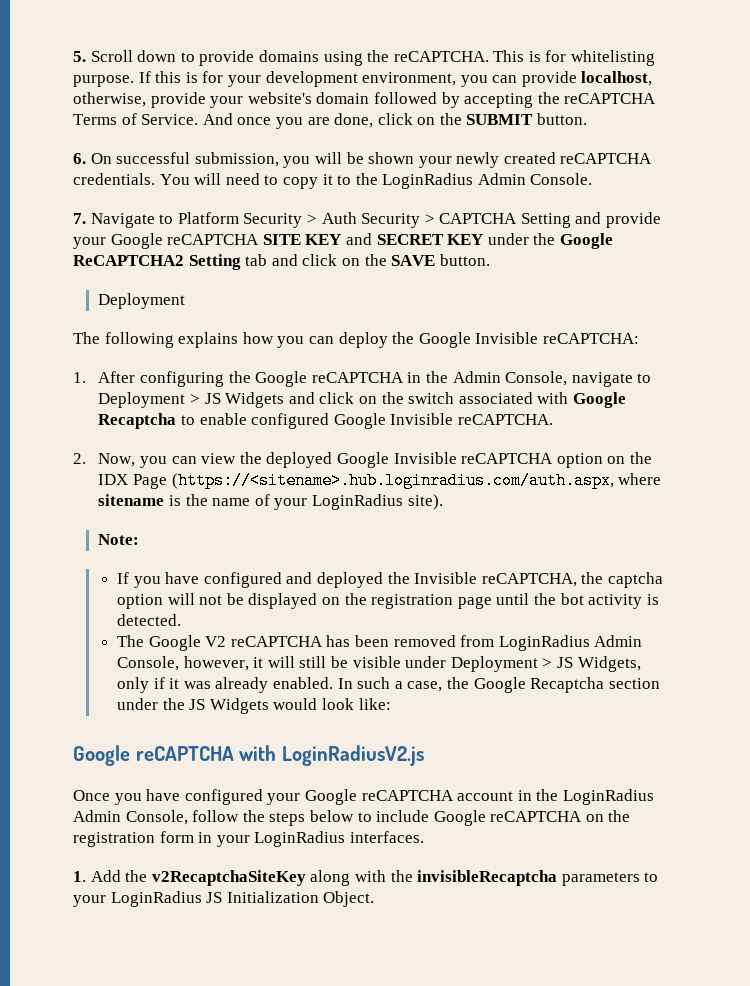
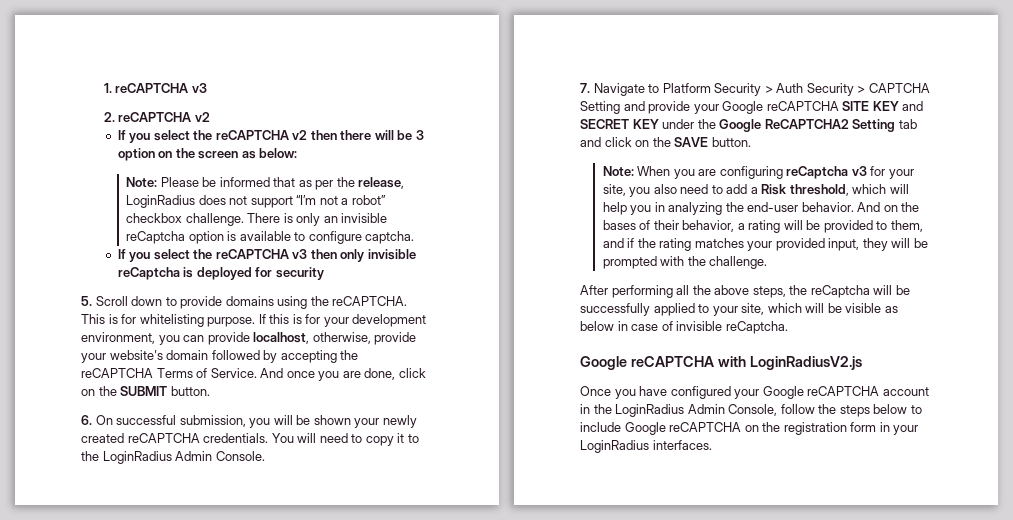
+ 1. reCAPTCHA v3
+ 2. reCAPTCHA v2
+ If you select the reCAPTCHA v2 then there will be 3 option on the screen as below:
+ Note: Please be informed that as per the release, LoginRadius does not support “I’m not a robot” checkbox challenge. There is only an invisible reCaptcha option is available to configure captcha.
+ If you select the reCAPTCHA v3 then only invisible reCaptcha is deployed for security
  7. Navigate to Platform Security > Auth Security > CAPTCHA Setting and provide your Google reCAPTCHA SITE KEY and SECRET KEY under the Google ReCAPTCHA2 Setting tab and click on the SAVE button.
- Deployment
- The following explains how you can deploy the Google Invisible reCAPTCHA:
- 1. After configuring the Google reCAPTCHA in the Admin Console, navigate to Deployment > JS Widgets and click on the switch associated with Google Recaptcha to enable configured Google Invisible reCAPTCHA.
- 2. Now, you can view the deployed Google Invisible reCAPTCHA option on the IDX Page (https://<sitename>.hub.loginradius.com/auth.aspx, where sitename is the name of your LoginRadius site).
- Note:
- If you have configured and deployed the Invisible reCAPTCHA, the captcha option will not be displayed on the registration page until the bot activity is detected.
- The Google V2 reCAPTCHA has been removed from LoginRadius Admin Console, however, it will still be visible under Deployment > JS Widgets, only if it was already enabled. In such a case, the Google Recaptcha section under the JS Widgets would look like:
+ Note: When you are configuring reCaptcha v3 for your site, you also need to add a Risk threshold, which will help you in analyzing the end-user behavior. And on the bases of their behavior, a rating will be provided to them, and if the rating matches your provided input, they will be prompted with the challenge.
+ After performing all the above steps, the reCaptcha will be successfully applied to your site, which will be visible as below in case of invisible reCaptcha.
- 1. Add the v2RecaptchaSiteKey along with the invisibleRecaptcha parameters to your LoginRadius JS Initialization Object.

